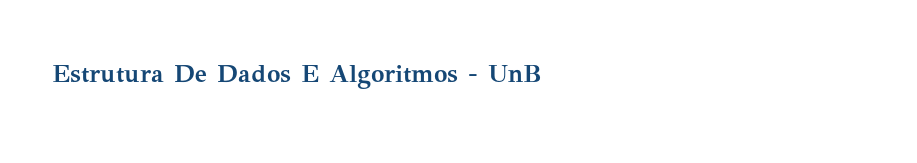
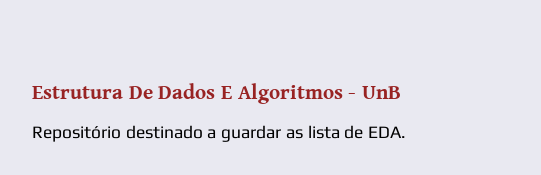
+ Repositório destinado a guardar as lista de EDA.

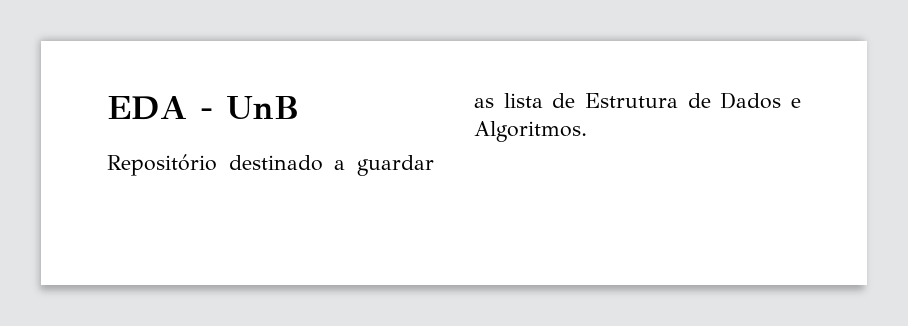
- Estrutura De Dados E Algoritmos - UnB
+ EDA - UnB
- Repositório destinado a guardar as lista de EDA.
+ Repositório destinado a guardar as lista de Estrutura de Dados e Algoritmos.

